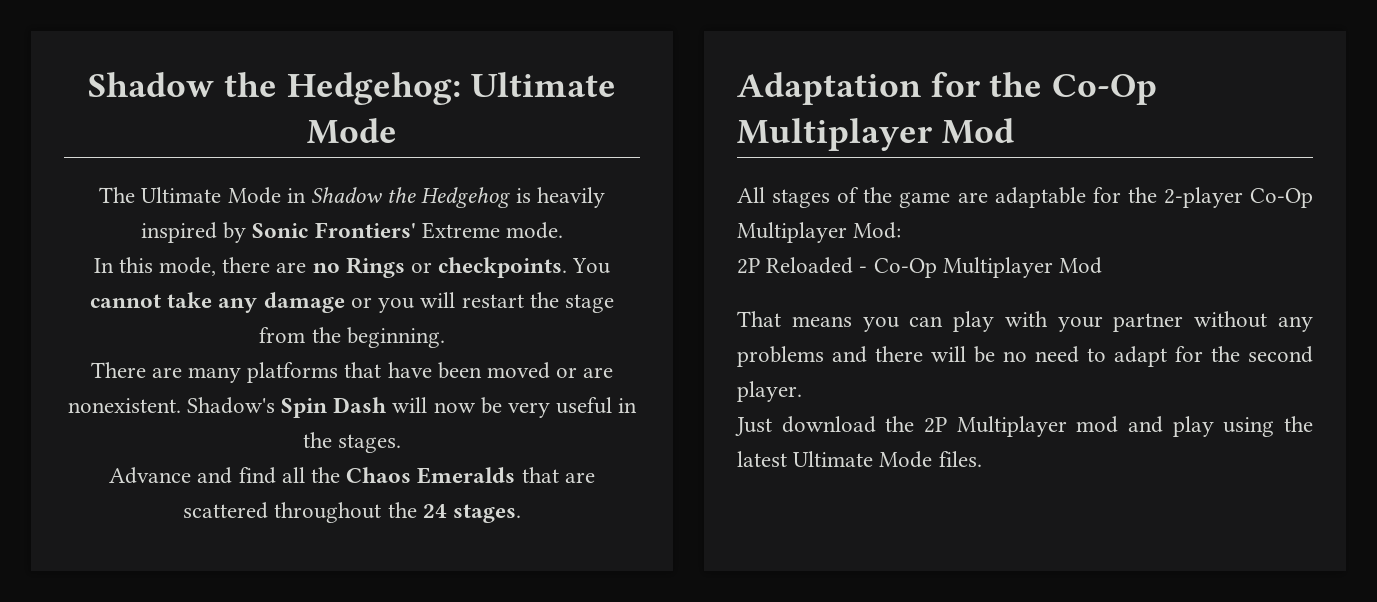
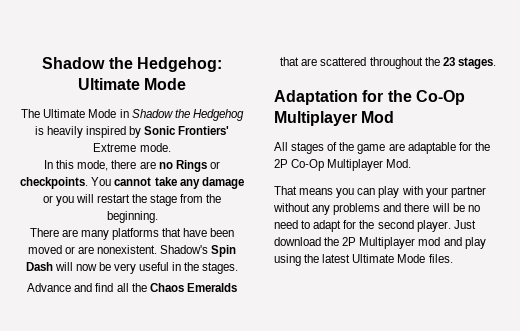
- Advance and find all the Chaos Emeralds that are scattered throughout the 24 stages.
+ Advance and find all the Chaos Emeralds that are scattered throughout the 23 stages.
- All stages of the game are adaptable for the 2-player Co-Op Multiplayer Mod:
- 2P Reloaded - Co-Op Multiplayer Mod
+ All stages of the game are adaptable for the 2P Co-Op Multiplayer Mod.
- That means you can play with your partner without any problems and there will be no need to adapt for the second player.
- Just download the 2P Multiplayer mod and play using the latest Ultimate Mode files.
+ That means you can play with your partner without any problems and there will be no need to adapt for the second player. Just download the 2P Multiplayer mod and play using the latest Ultimate Mode files.

